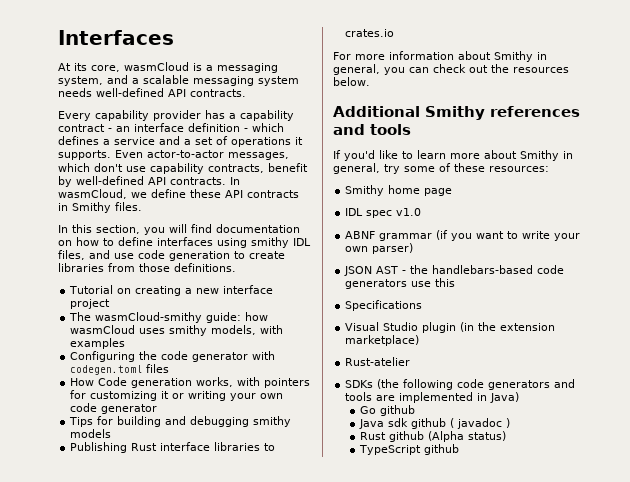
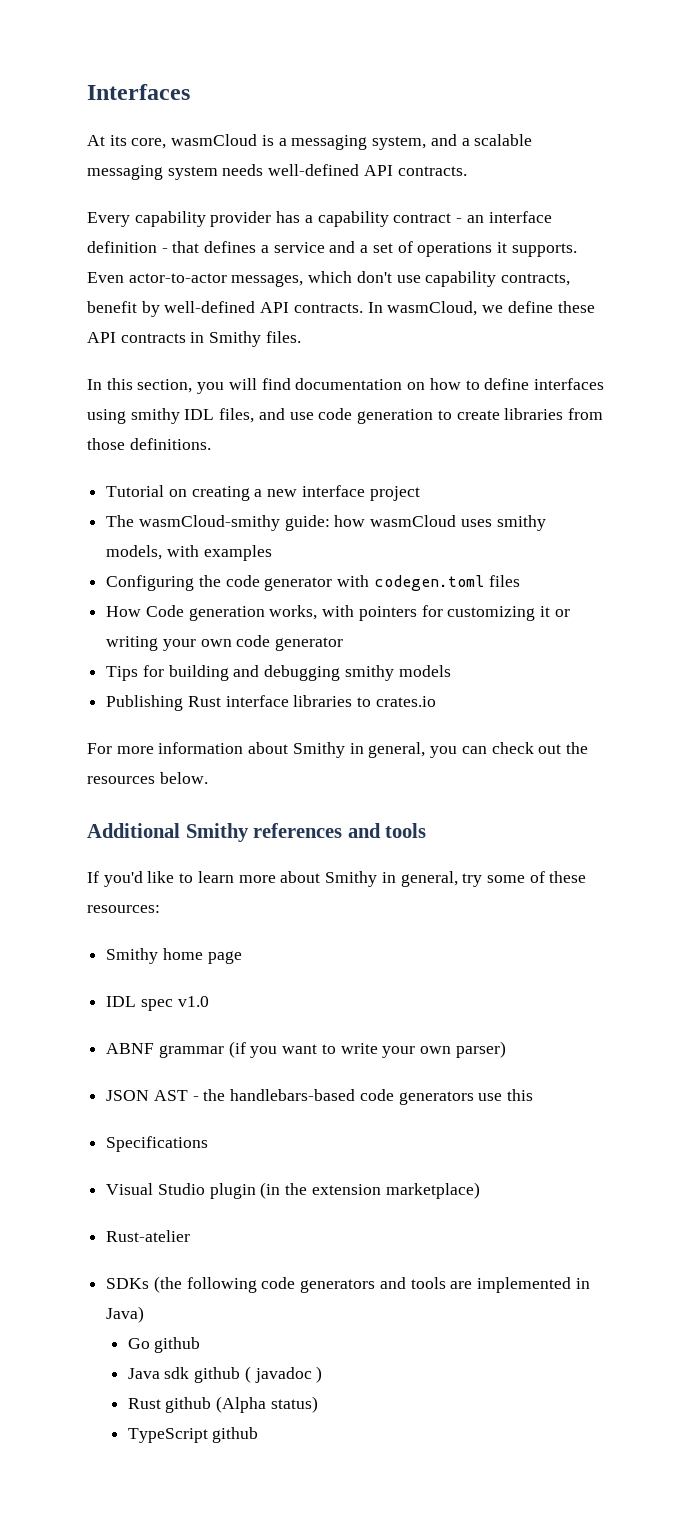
- Every capability provider has a capability contract - an interface definition - which defines a service and a set of operations it supports.
+ Every capability provider has a capability contract - an interface definition - that defines a service and a set of operations it supports.

